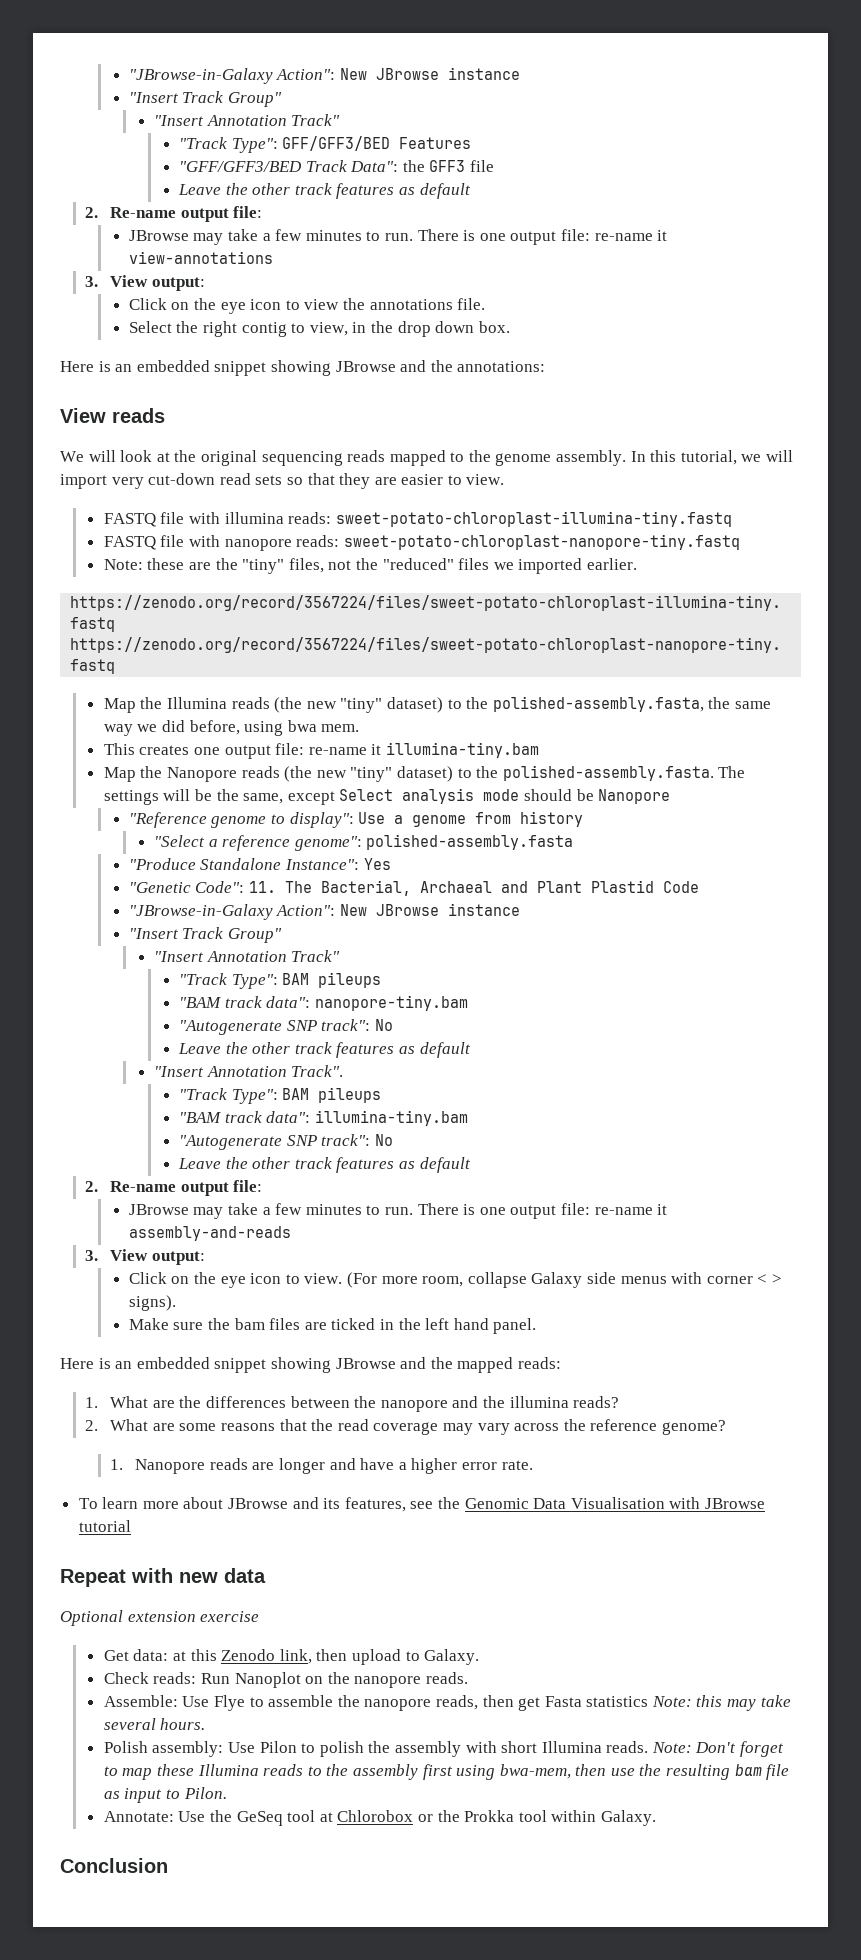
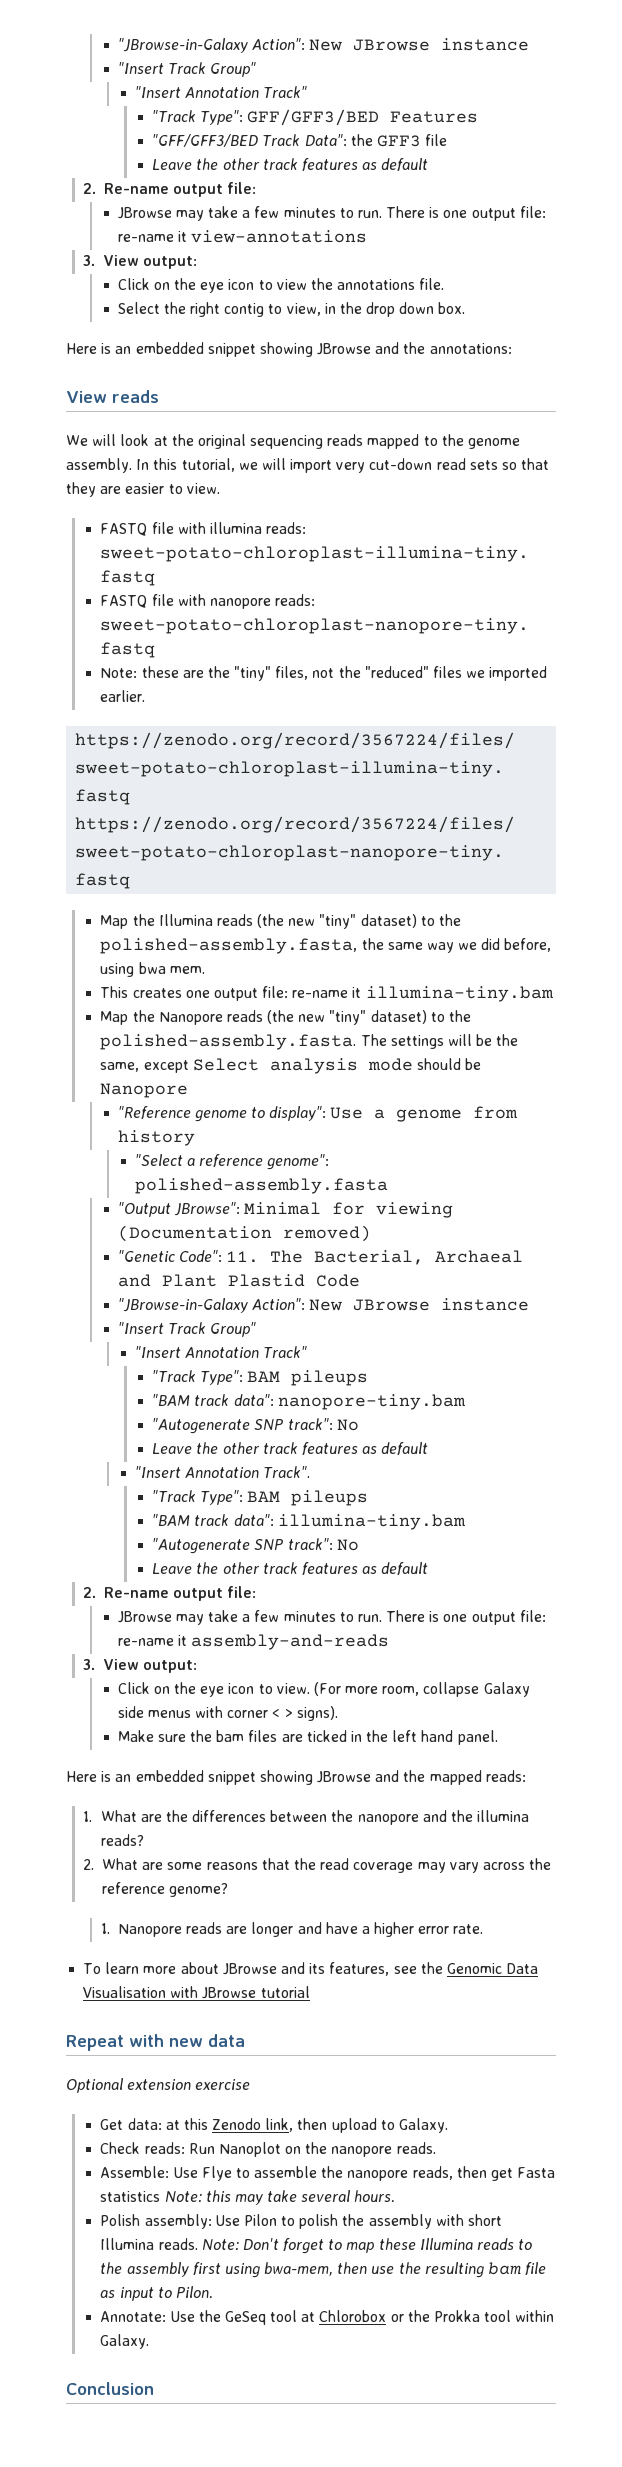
- "Produce Standalone Instance": Yes
+ "Output JBrowse": Minimal for viewing (Documentation removed)

